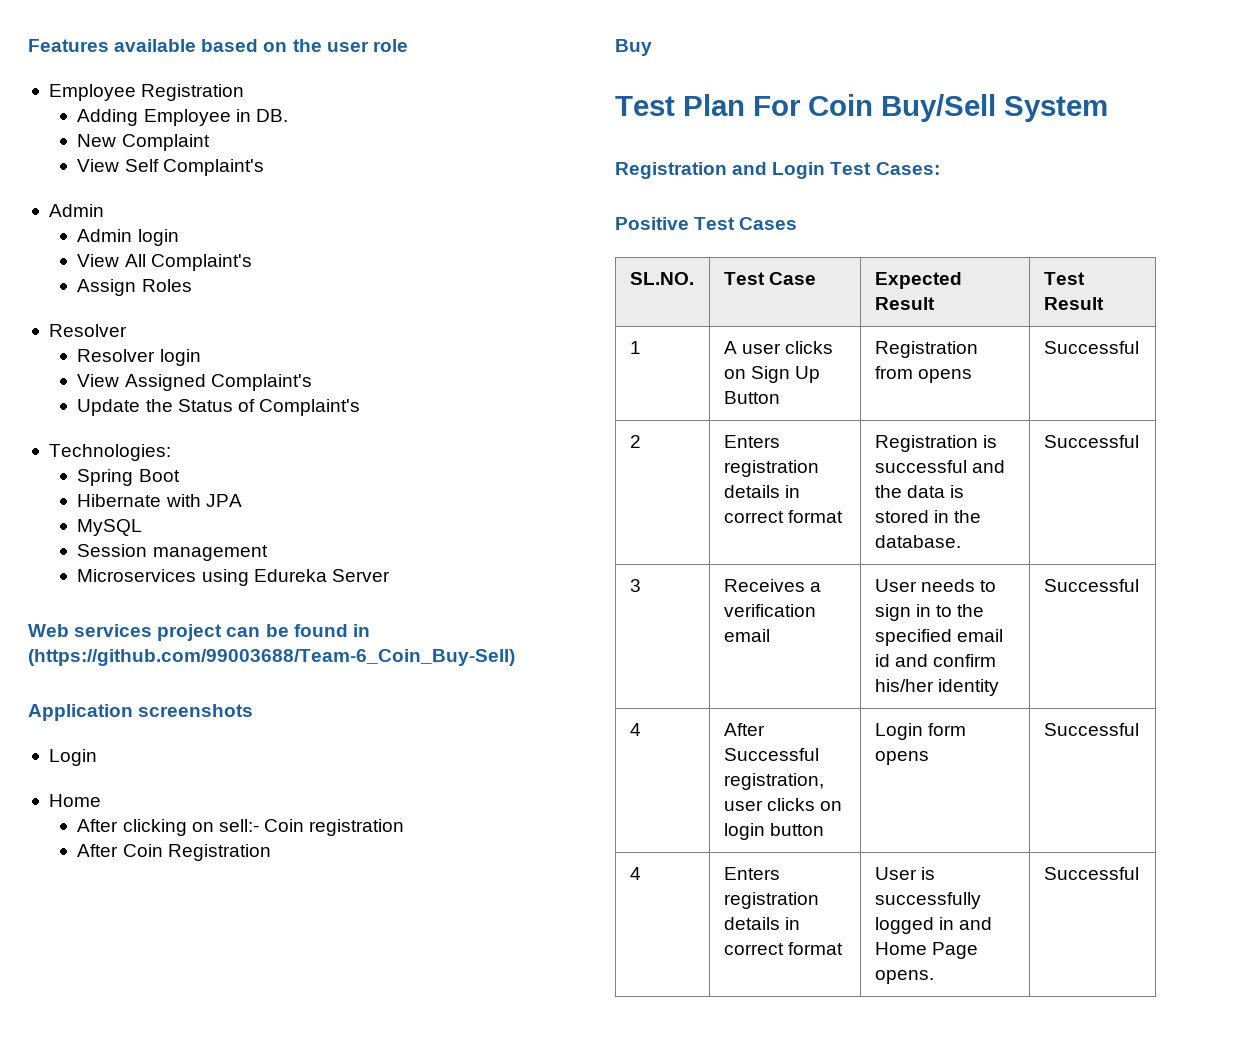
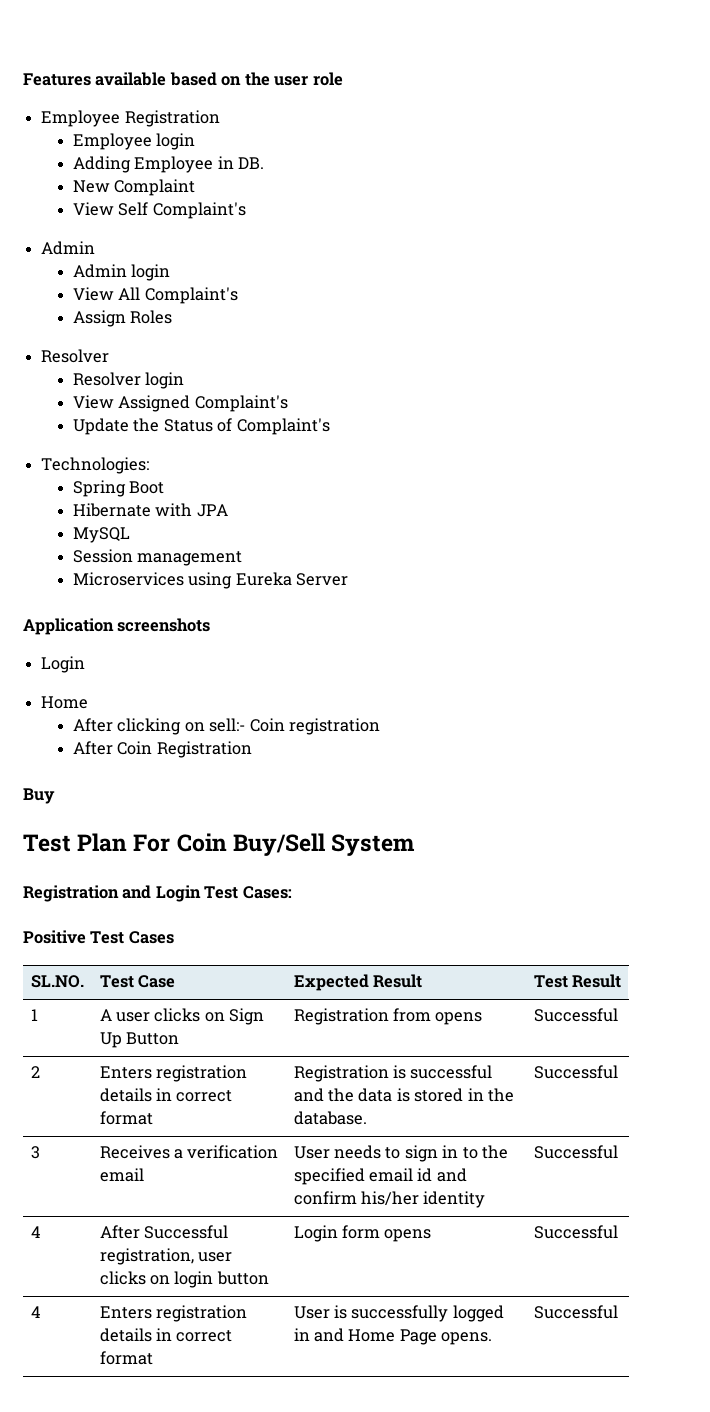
+ Employee login
- Microservices using Edureka Server
+ Microservices using Eureka Server
- Web services project can be found in (https://github.com/99003688/Team-6_Coin_Buy-Sell)

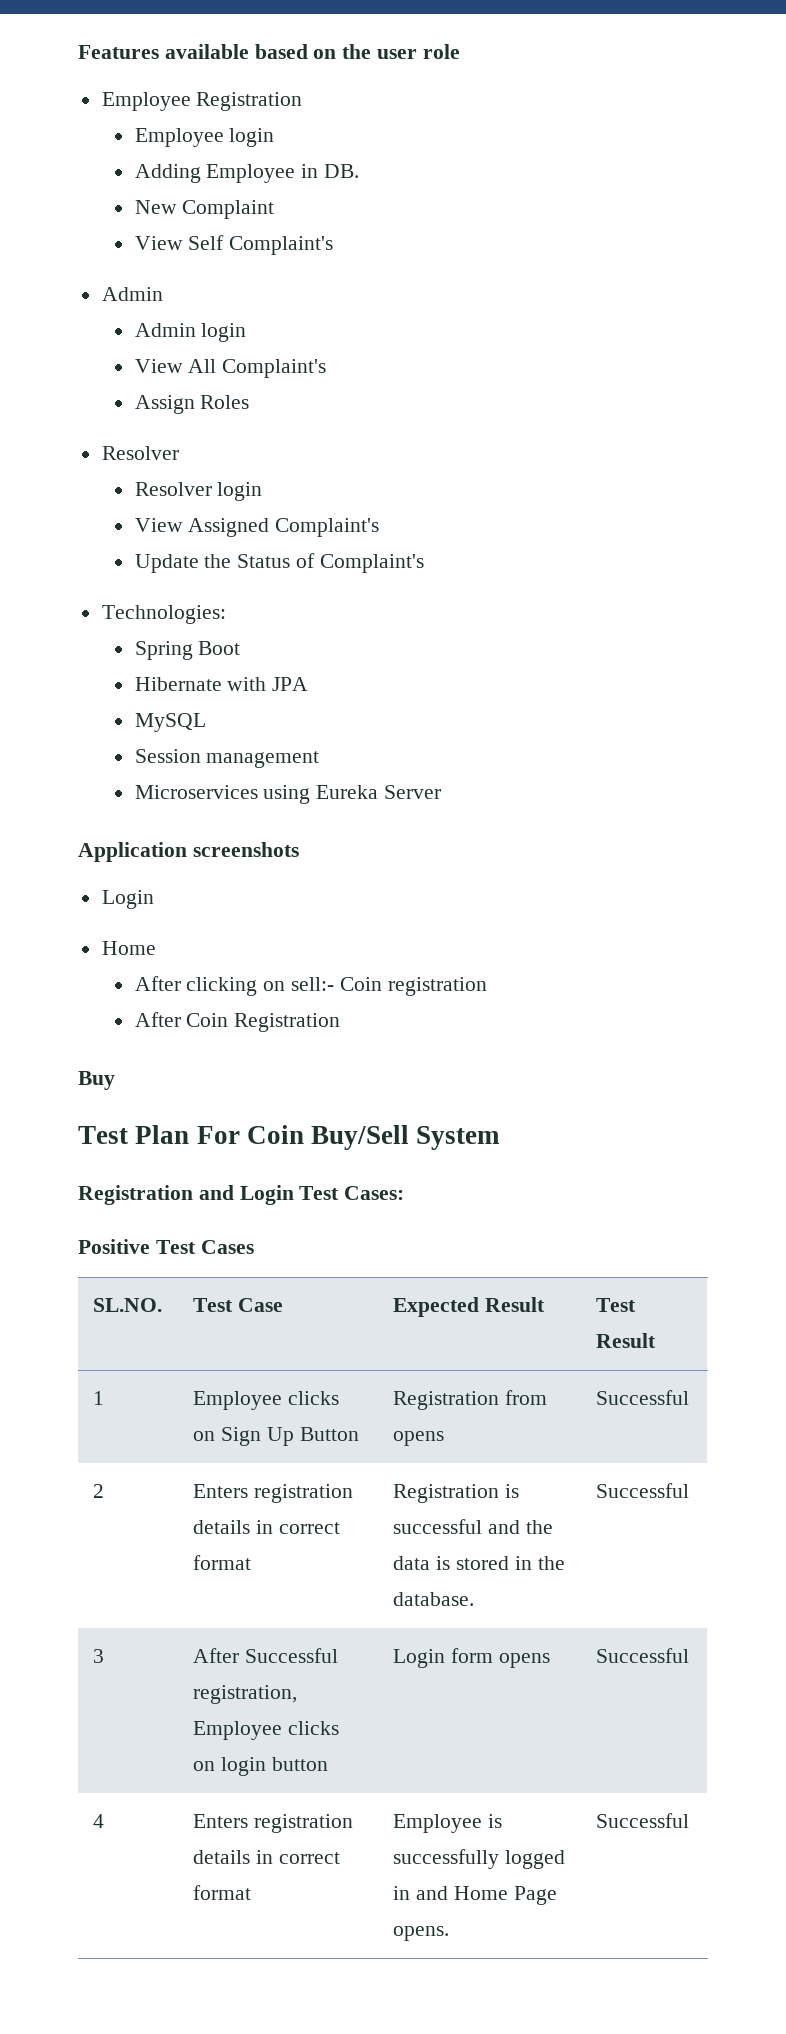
- 1 | A user clicks on Sign Up Button | Registration from opens | Successful
+ 1 | Employee clicks on Sign Up Button | Registration from opens | Successful
- 3 | Receives a verification email | User needs to sign in to the specified email id and confirm his/her identity | Successful
- 4 | After Successful registration, user clicks on login button | Login form opens | Successful
+ 3 | After Successful registration, Employee clicks on login button | Login form opens | Successful
- 4 | Enters registration details in correct format | User is successfully logged in and Home Page opens. | Successful
+ 4 | Enters registration details in correct format | Employee is successfully logged in and Home Page opens. | Successful

